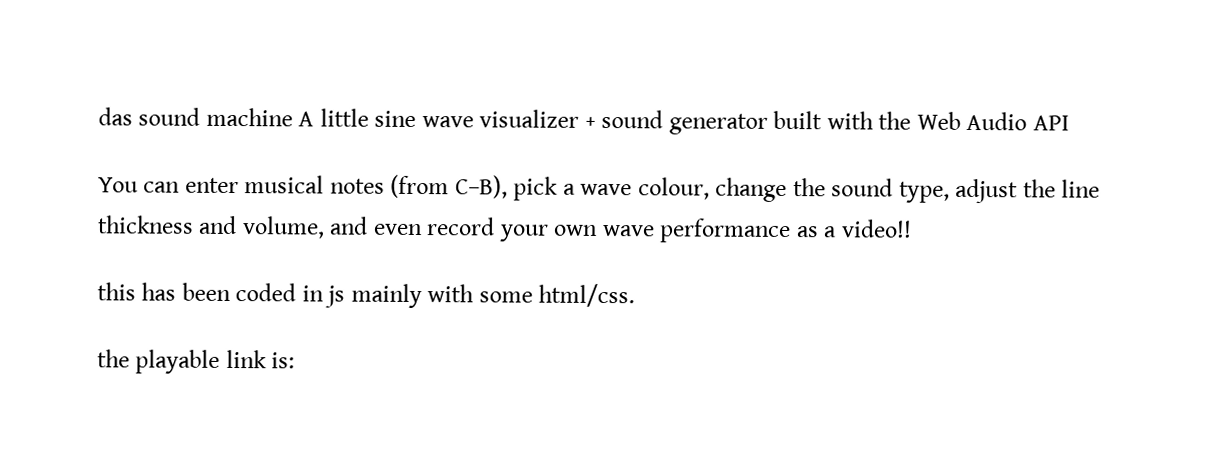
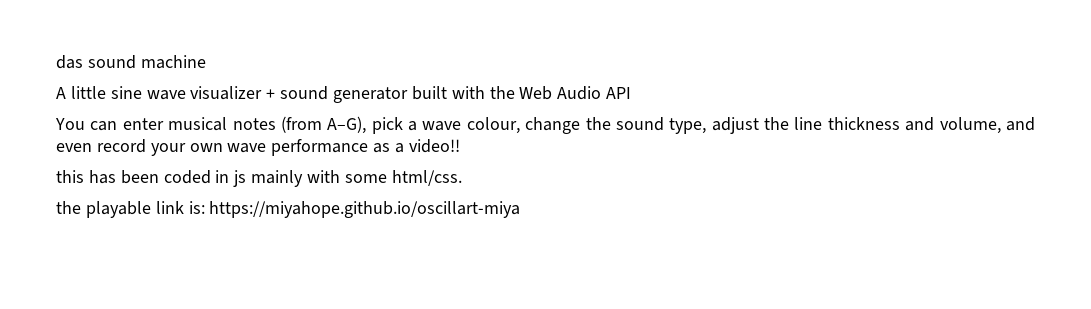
- das sound machine A little sine wave visualizer + sound generator built with the Web Audio API
+ das sound machine
+ A little sine wave visualizer + sound generator built with the Web Audio API
- You can enter musical notes (from C–B), pick a wave colour, change the sound type, adjust the line thickness and volume, and even record your own wave performance as a video!!
+ You can enter musical notes (from A–G), pick a wave colour, change the sound type, adjust the line thickness and volume, and even record your own wave performance as a video!!
- the playable link is:
+ the playable link is: https://miyahope.github.io/oscillart-miya

